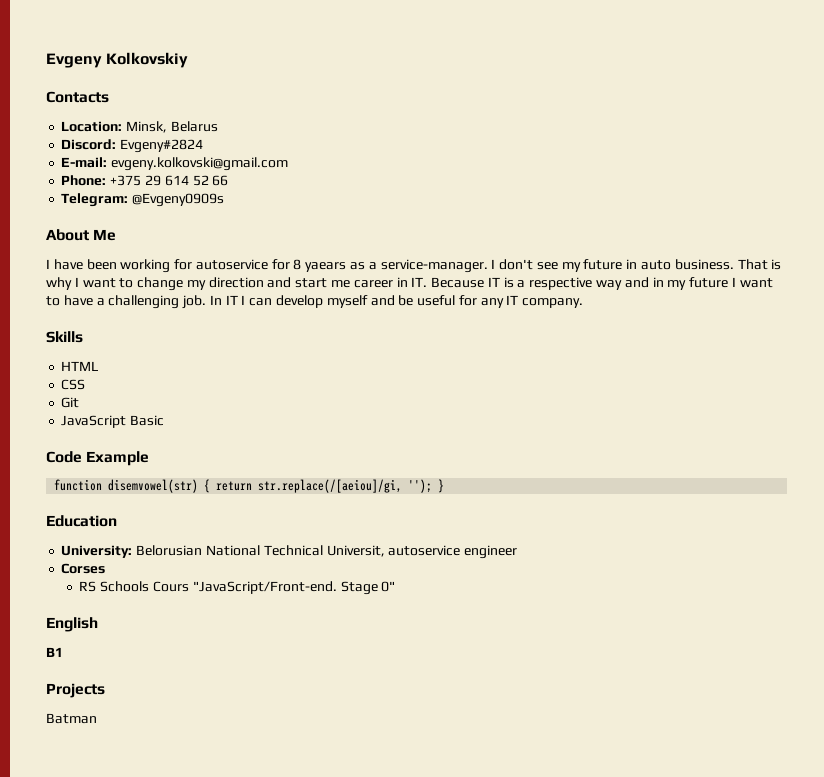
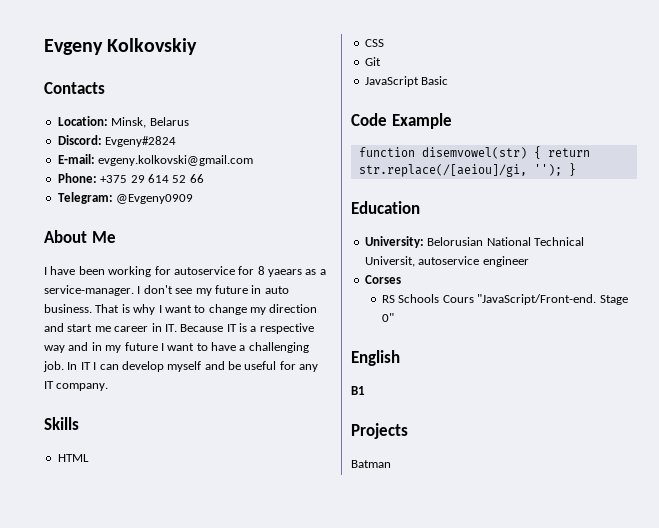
- Telegram: @Evgeny0909s
+ Telegram: @Evgeny0909

